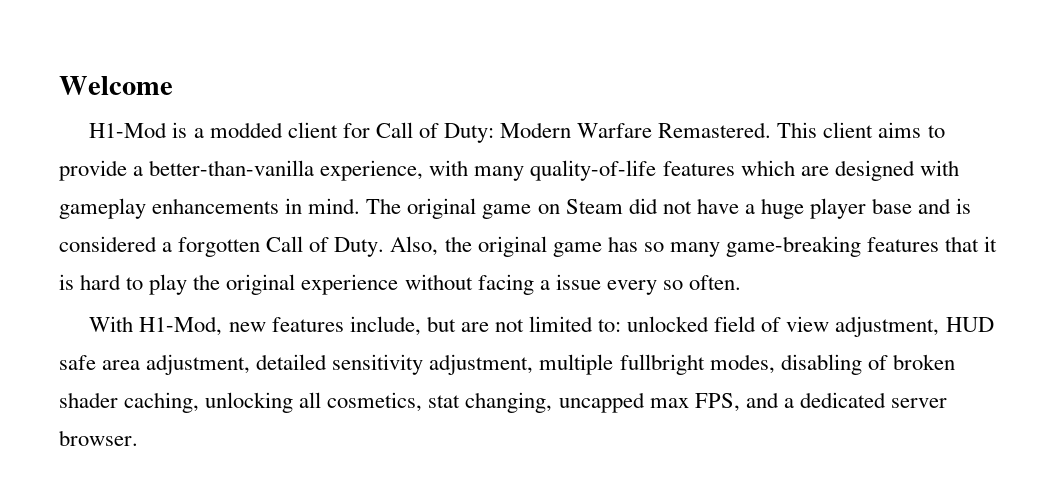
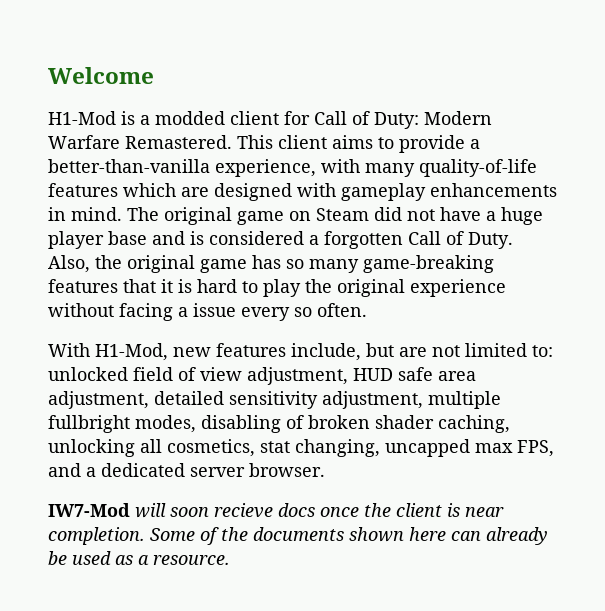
+ IW7-Mod will soon recieve docs once the client is near completion. Some of the documents shown here can already be used as a resource.

